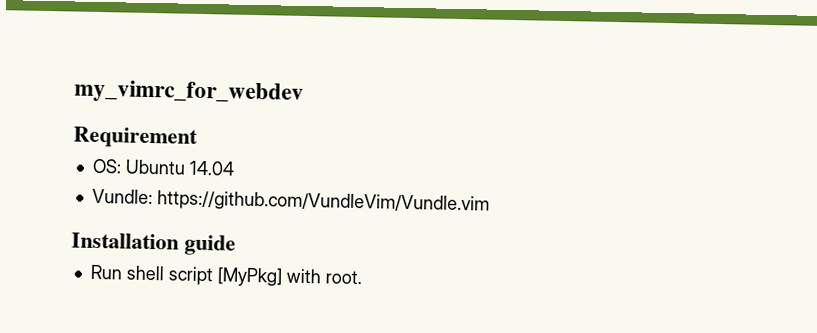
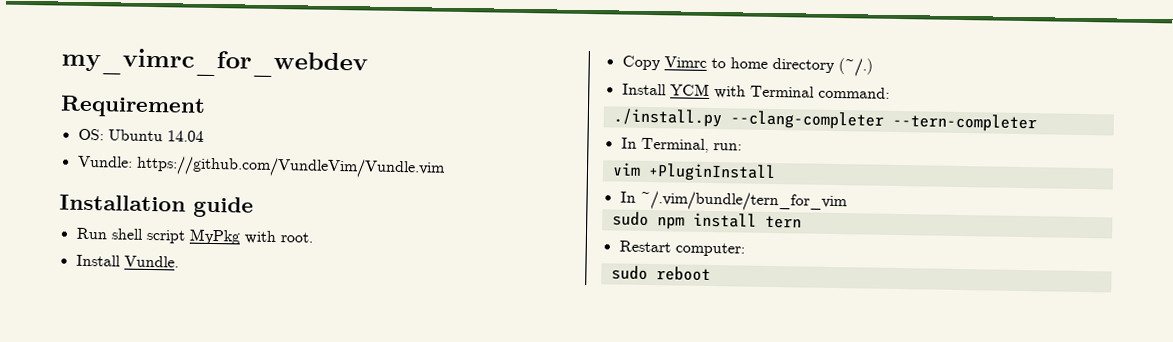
- Run shell script [MyPkg] with root.
+ Run shell script MyPkg with root.
+ Install Vundle.
+ Copy Vimrc to home directory (~/.)
+ Install YCM with Terminal command:
+ ./install.py --clang-completer --tern-completer
+ In Terminal, run:
+ vim +PluginInstall
+ In ~/.vim/bundle/tern_for_vim
+ sudo npm install tern
+ Restart computer:
+ sudo reboot

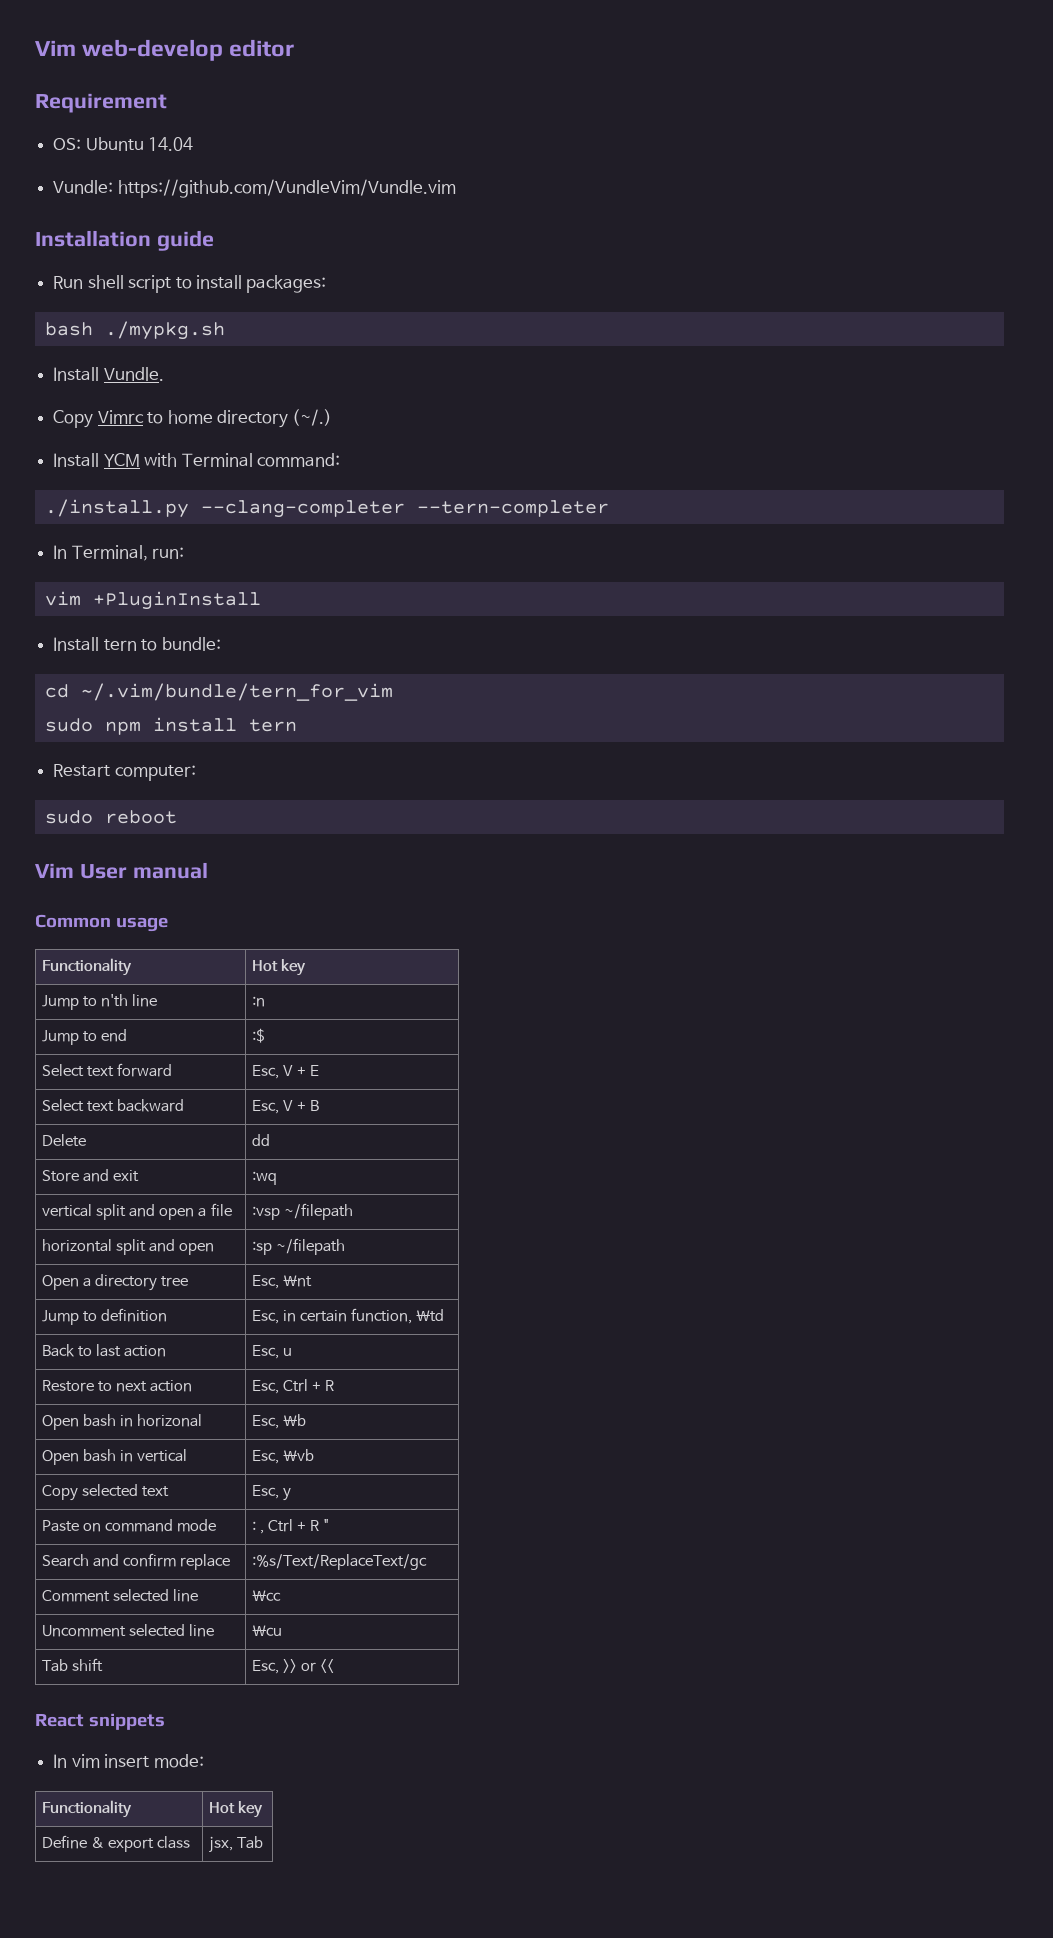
- my_vimrc_for_webdev
+ Vim web-develop editor
- Run shell script MyPkg with root.
+ Run shell script to install packages:
+ bash ./mypkg.sh
- In ~/.vim/bundle/tern_for_vim
+ Install tern to bundle:
+ cd ~/.vim/bundle/tern_for_vim
+ Vim User manual
+ Common usage
+ Functionality | Hot key
+ Jump to n'th line | :n
+ Jump to end | :$
+ Select text forward | Esc, V + E
+ Select text backward | Esc, V + B
+ Delete | dd
+ Store and exit | :wq
+ vertical split and open a file | :vsp ~/filepath
+ horizontal split and open | :sp ~/filepath
+ Open a directory tree | Esc, \nt
+ Jump to definition | Esc, in certain function, \td
+ Back to last action | Esc, u
+ Restore to next action | Esc, Ctrl + R
+ Open bash in horizonal | Esc, \b
+ Open bash in vertical | Esc, \vb
+ Copy selected text | Esc, y
+ Paste on command mode | : , Ctrl + R "
+ Search and confirm replace | :%s/Text/ReplaceText/gc
+ Comment selected line | \cc
+ Uncomment selected line | \cu
+ Tab shift | Esc, >> or <<
+ React snippets
+ In vim insert mode:
+ Functionality | Hot key
+ Define & export class | jsx, Tab

